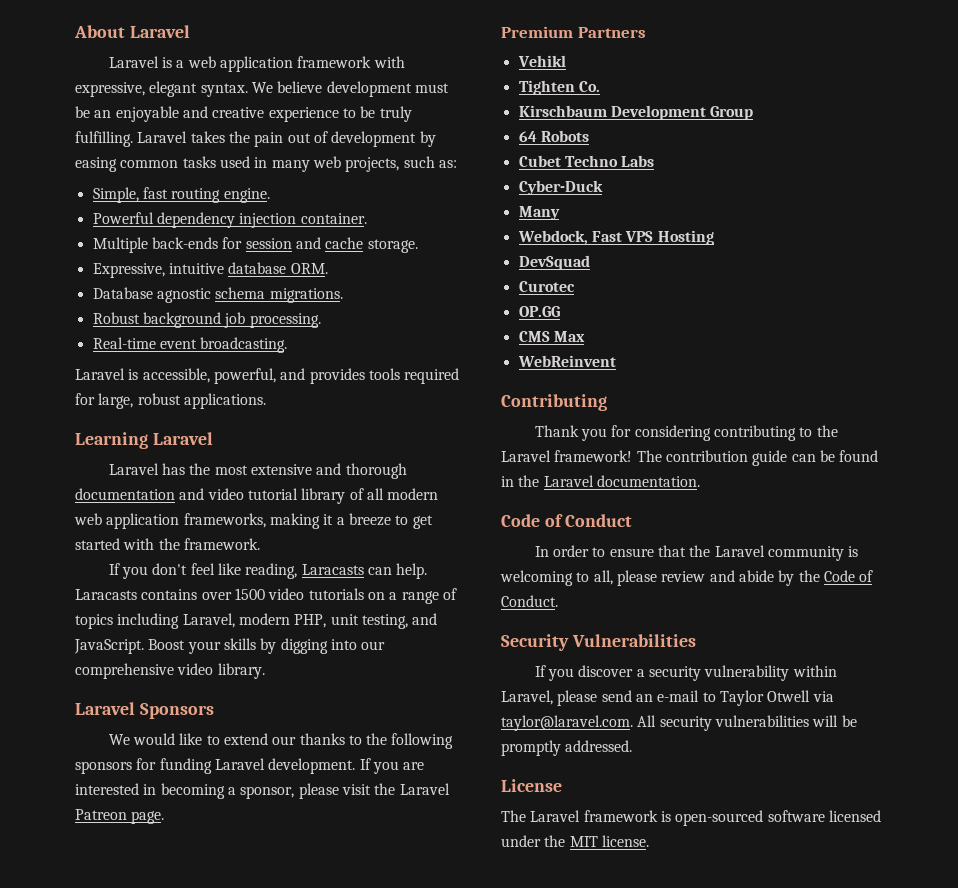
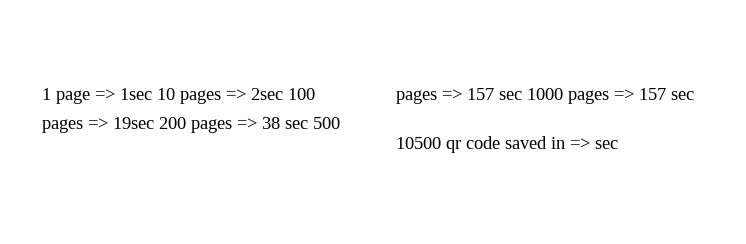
- About Laravel
- Laravel is a web application framework with expressive, elegant syntax. We believe development must be an enjoyable and creative experience to be truly fulfilling. Laravel takes the pain out of development by easing common tasks used in many web projects, such as:
- Simple, fast routing engine.
- Powerful dependency injection container.
- Multiple back-ends for session and cache storage.
- Expressive, intuitive database ORM.
- Database agnostic schema migrations.
- Robust background job processing.
- Real-time event broadcasting.
- Laravel is accessible, powerful, and provides tools required for large, robust applications.
- Learning Laravel
- Laravel has the most extensive and thorough documentation and video tutorial library of all modern web application frameworks, making it a breeze to get started with the framework.
- If you don't feel like reading, Laracasts can help. Laracasts contains over 1500 video tutorials on a range of topics including Laravel, modern PHP, unit testing, and JavaScript. Boost your skills by digging into our comprehensive video library.
- Laravel Sponsors
- We would like to extend our thanks to the following sponsors for funding Laravel development. If you are interested in becoming a sponsor, please visit the Laravel Patreon page.
- Premium Partners
- Vehikl
- Tighten Co.
- Kirschbaum Development Group
- 64 Robots
- Cubet Techno Labs
- Cyber-Duck
- Many
- Webdock, Fast VPS Hosting
- DevSquad
- Curotec
- OP.GG
- CMS Max
- WebReinvent
- Contributing
- Thank you for considering contributing to the Laravel framework! The contribution guide can be found in the Laravel documentation.
- Code of Conduct
- In order to ensure that the Laravel community is welcoming to all, please review and abide by the Code of Conduct.
- Security Vulnerabilities
- If you discover a security vulnerability within Laravel, please send an e-mail to Taylor Otwell via taylor@laravel.com. All security vulnerabilities will be promptly addressed.
- License
- The Laravel framework is open-sourced software licensed under the MIT license.
+ 1 page => 1sec 10 pages => 2sec 100 pages => 19sec 200 pages => 38 sec 500 pages => 157 sec 1000 pages => 157 sec
+ 10500 qr code saved in => sec

